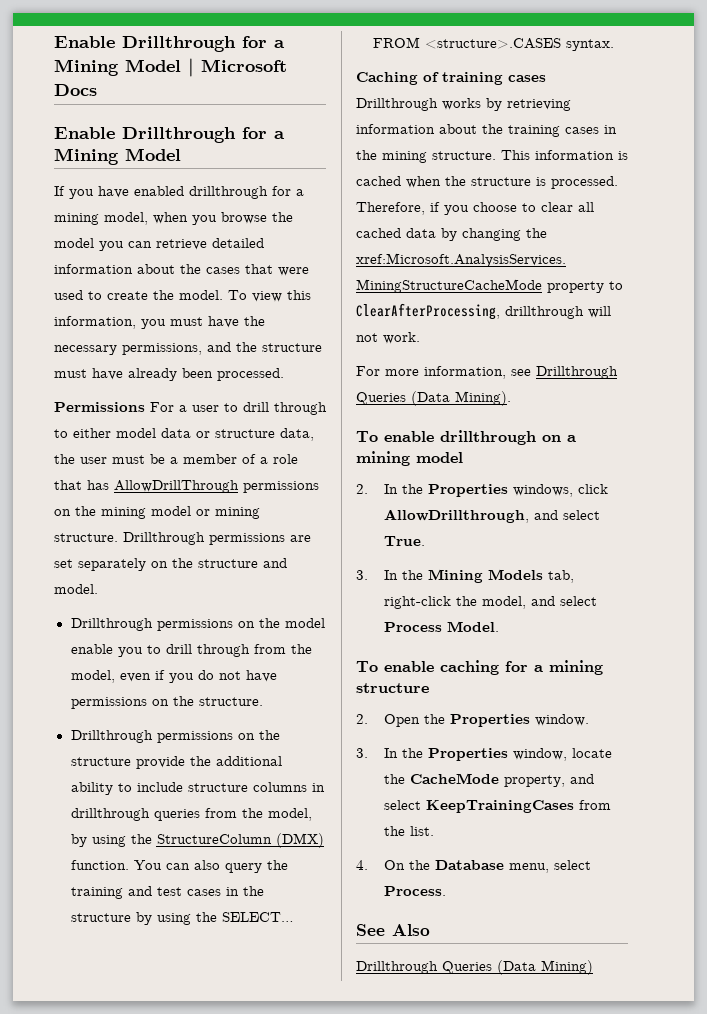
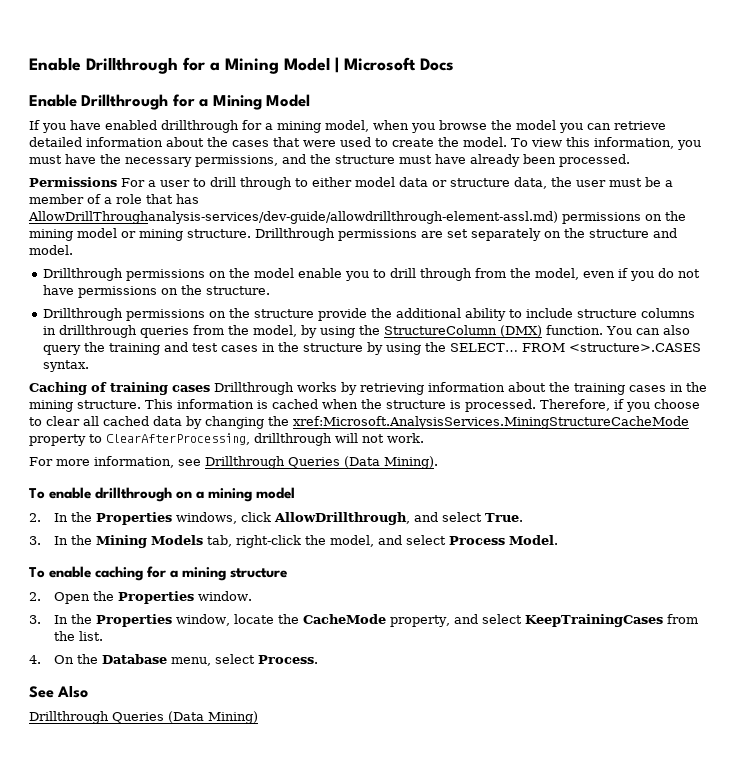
- Permissions For a user to drill through to either model data or structure data, the user must be a member of a role that has AllowDrillThrough permissions on the mining model or mining structure.
+ Permissions For a user to drill through to either model data or structure data, the user must be a member of a role that has AllowDrillThroughanalysis-services/dev-guide/allowdrillthrough-element-assl.md) permissions on the mining model or mining structure.

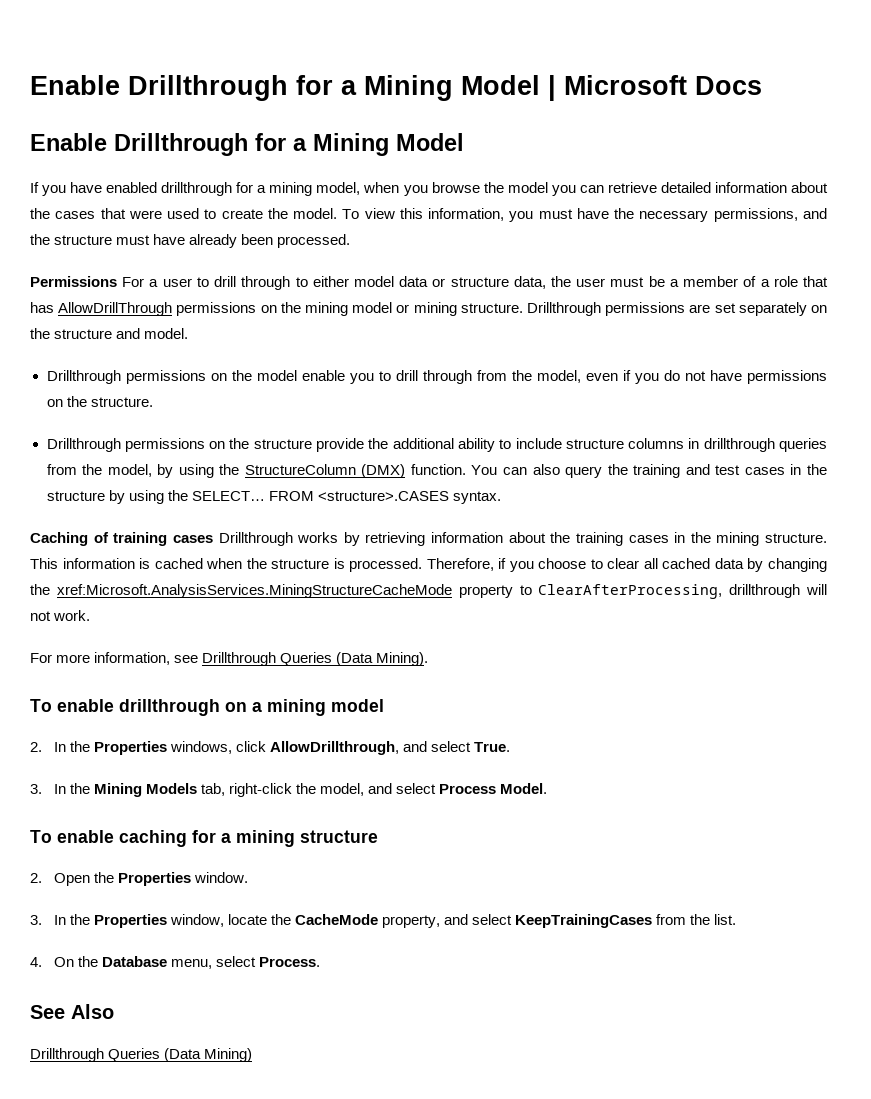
- Permissions For a user to drill through to either model data or structure data, the user must be a member of a role that has AllowDrillThroughanalysis-services/dev-guide/allowdrillthrough-element-assl.md) permissions on the mining model or mining structure.
+ Permissions For a user to drill through to either model data or structure data, the user must be a member of a role that has AllowDrillThrough permissions on the mining model or mining structure.

